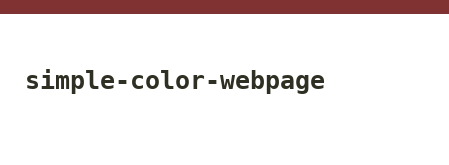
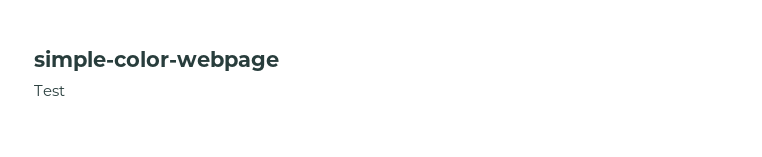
+ Test

